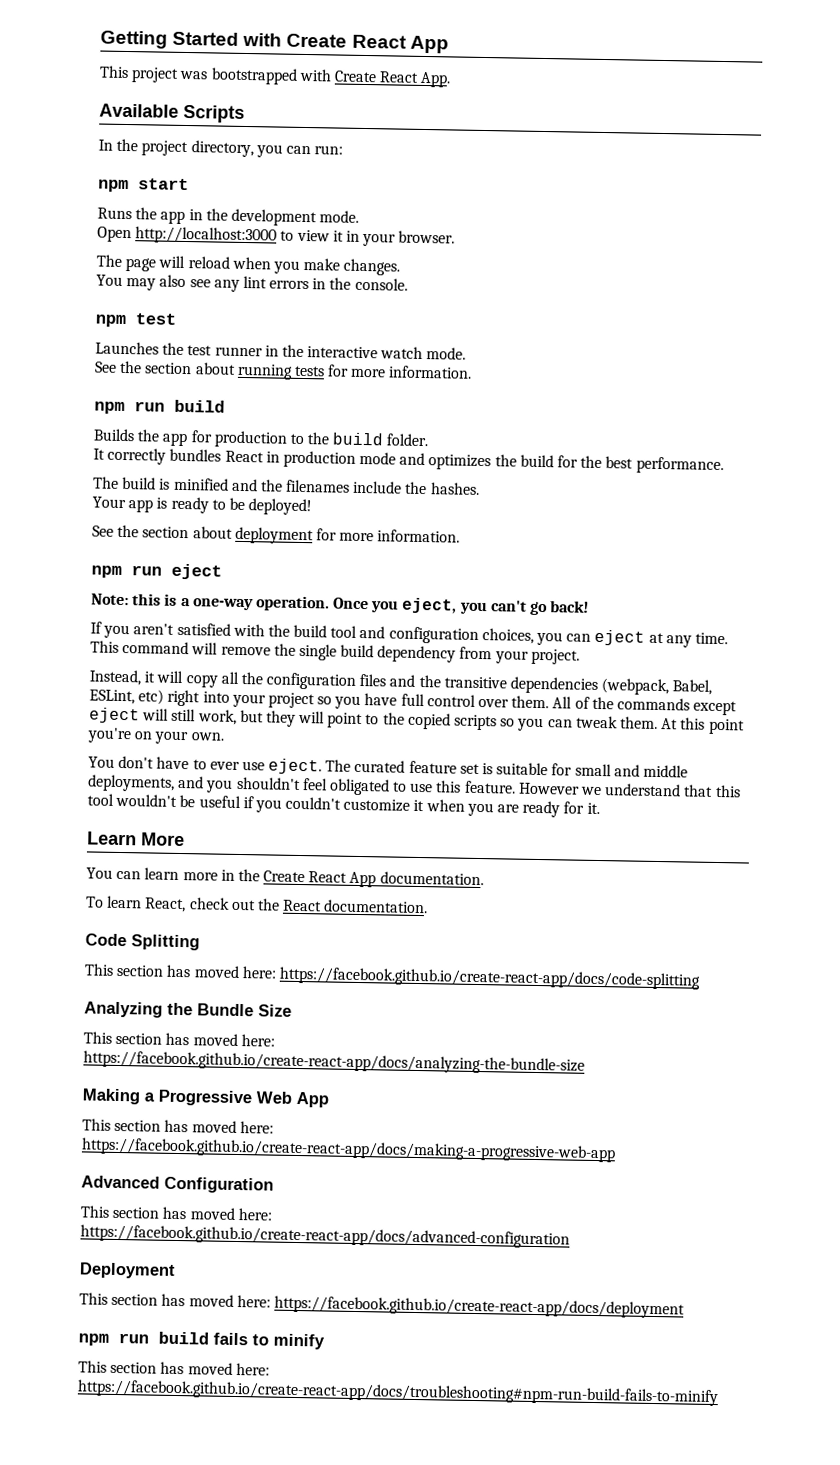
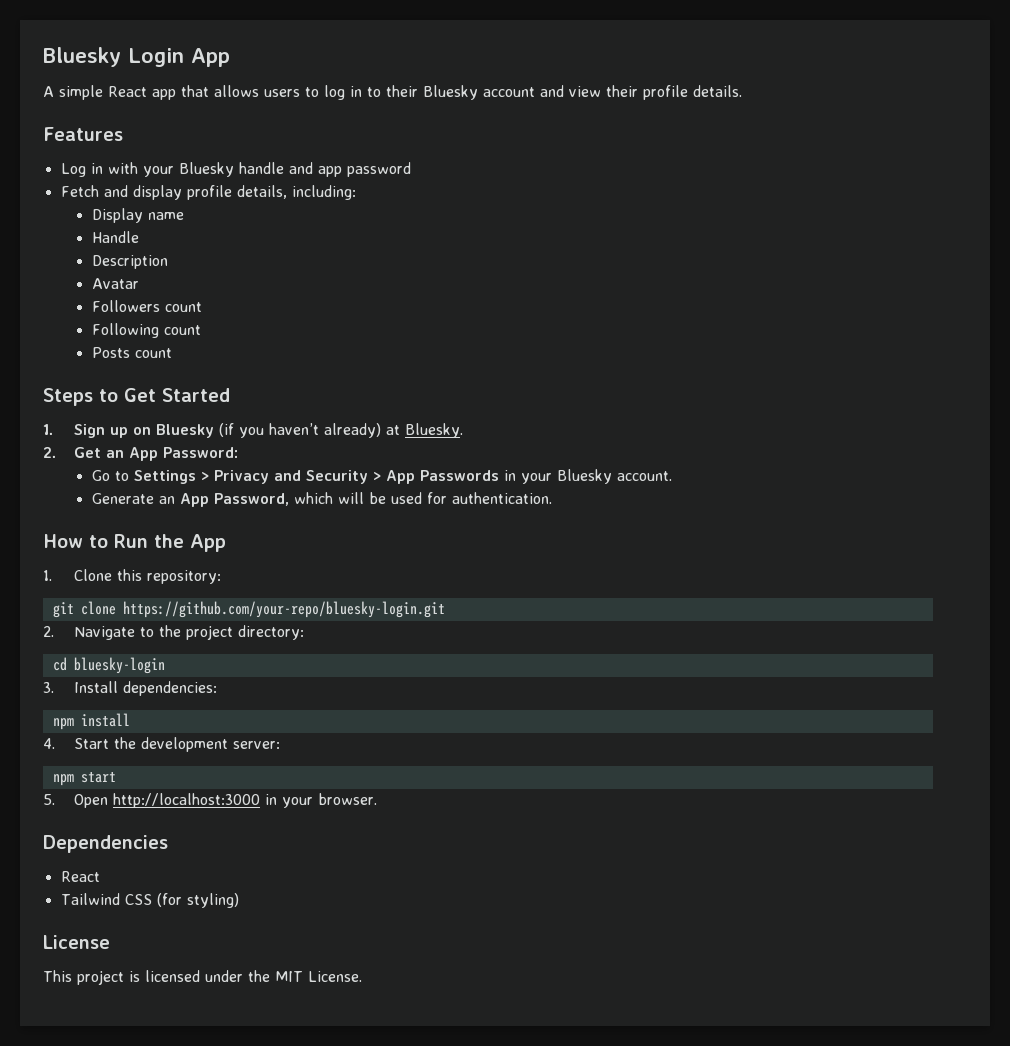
- Getting Started with Create React App
- This project was bootstrapped with Create React App.
- Available Scripts
- In the project directory, you can run:
+ Bluesky Login App
+ A simple React app that allows users to log in to their Bluesky account and view their profile details.
+ Features
+ Log in with your Bluesky handle and app password
+ Fetch and display profile details, including:
+ Display name
+ Handle
+ Description
+ Avatar
+ Followers count
+ Following count
+ Posts count
+ Steps to Get Started
+ 1. Sign up on Bluesky (if you haven’t already) at Bluesky.
+ 2. Get an App Password:
+ Go to Settings > Privacy and Security > App Passwords in your Bluesky account.
+ Generate an App Password, which will be used for authentication.
+ How to Run the App
+ 1. Clone this repository:
+ git clone https://github.com/your-repo/bluesky-login.git
+ 2. Navigate to the project directory:
+ cd bluesky-login
+ 3. Install dependencies:
+ npm install
+ 4. Start the development server:
  npm start
- Runs the app in the development mode.
- Open http://localhost:3000 to view it in your browser.
- The page will reload when you make changes.
- You may also see any lint errors in the console.
- npm test
- Launches the test runner in the interactive watch mode.
- See the section about running tests for more information.
- npm run build
- Builds the app for production to the build folder.
- It correctly bundles React in production mode and optimizes the build for the best performance.
- The build is minified and the filenames include the hashes.
- Your app is ready to be deployed!
- See the section about deployment for more information.
- npm run eject
- Note: this is a one-way operation. Once you eject, you can't go back!
- If you aren't satisfied with the build tool and configuration choices, you can eject at any time. This command will remove the single build dependency from your project.
- Instead, it will copy all the configuration files and the transitive dependencies (webpack, Babel, ESLint, etc) right into your project so you have full control over them. All of the commands except eject will still work, but they will point to the copied scripts so you can tweak them. At this point you're on your own.
- You don't have to ever use eject. The curated feature set is suitable for small and middle deployments, and you shouldn't feel obligated to use this feature. However we understand that this tool wouldn't be useful if you couldn't customize it when you are ready for it.
- Learn More
- You can learn more in the Create React App documentation.
- To learn React, check out the React documentation.
- Code Splitting
- This section has moved here: https://facebook.github.io/create-react-app/docs/code-splitting
- Analyzing the Bundle Size
- This section has moved here: https://facebook.github.io/create-react-app/docs/analyzing-the-bundle-size
- Making a Progressive Web App
- This section has moved here: https://facebook.github.io/create-react-app/docs/making-a-progressive-web-app
- Advanced Configuration
- This section has moved here: https://facebook.github.io/create-react-app/docs/advanced-configuration
- Deployment
- This section has moved here: https://facebook.github.io/create-react-app/docs/deployment
- npm run build fails to minify
- This section has moved here: https://facebook.github.io/create-react-app/docs/troubleshooting#npm-run-build-fails-to-minify
+ 5. Open http://localhost:3000 in your browser.
+ Dependencies
+ React
+ Tailwind CSS (for styling)
+ License
+ This project is licensed under the MIT License.

